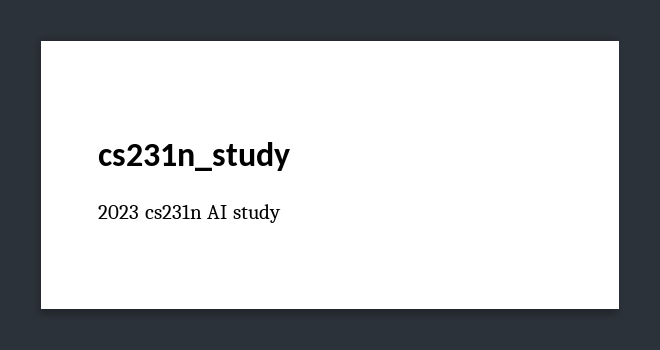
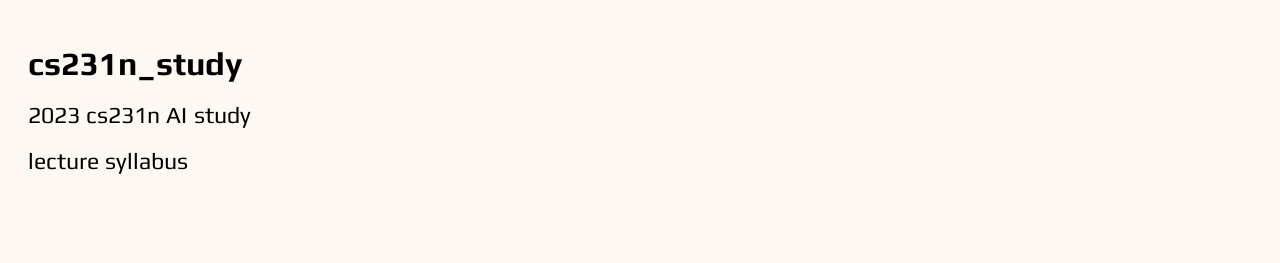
+ lecture syllabus

